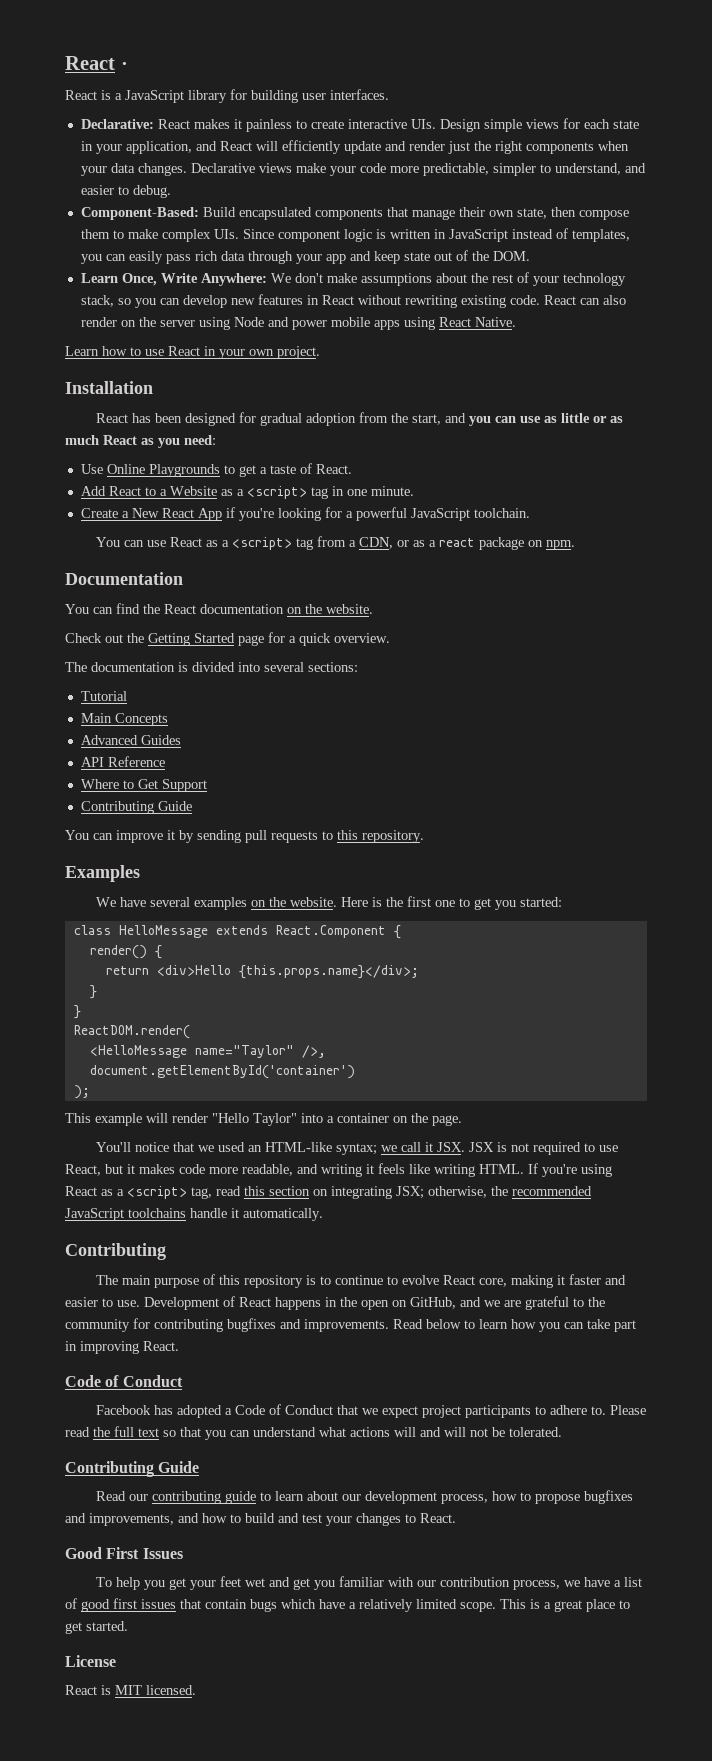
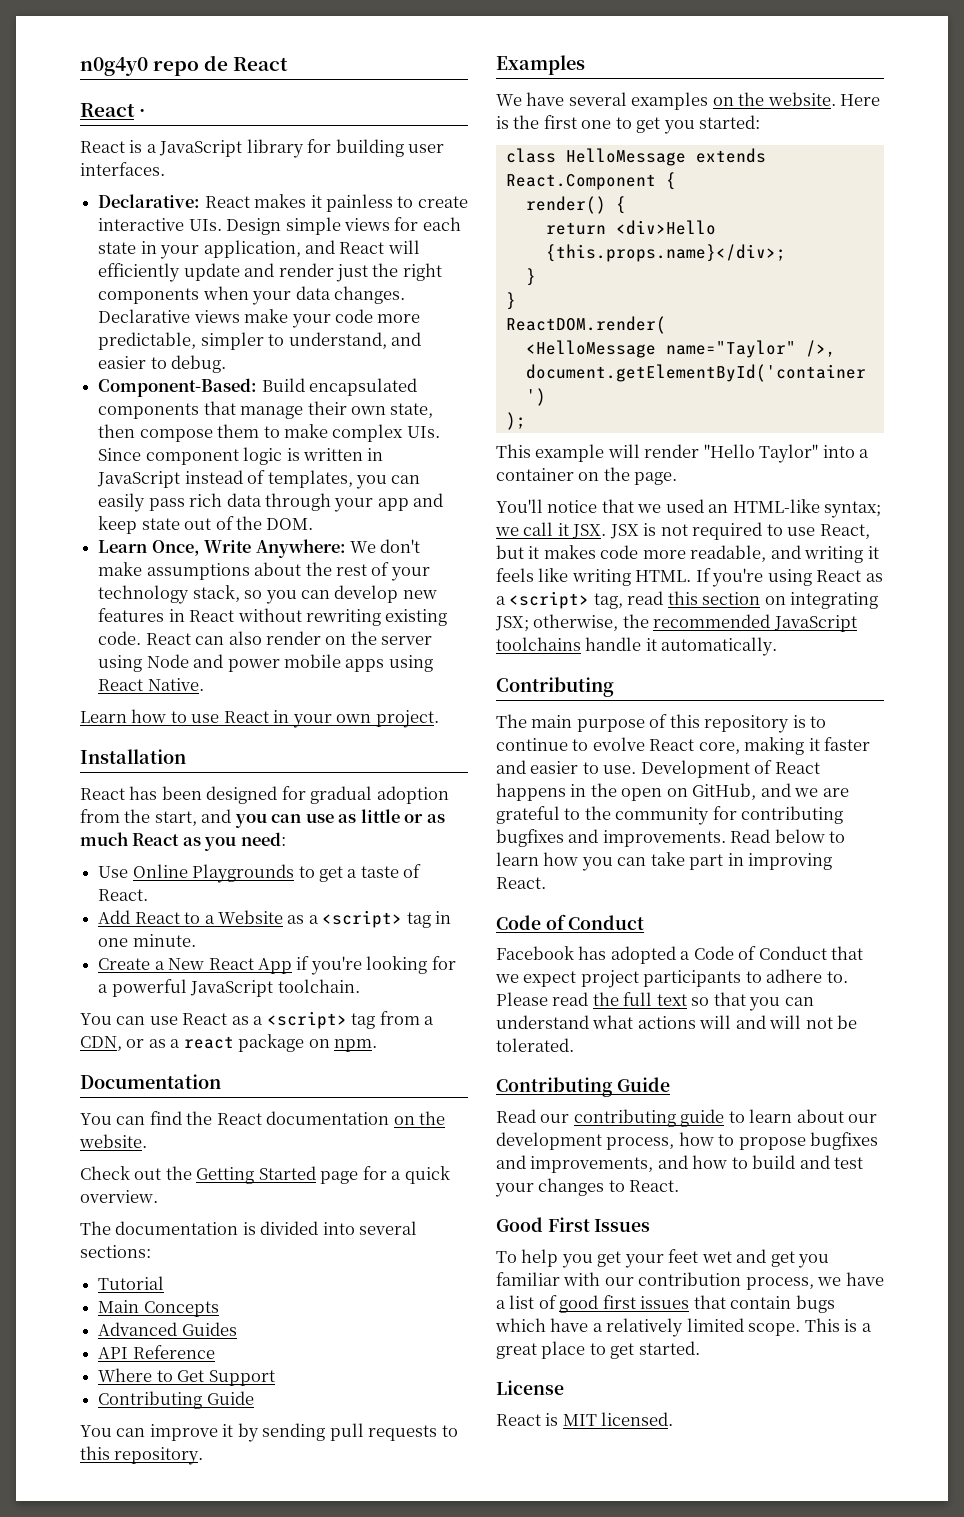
+ n0g4y0 repo de React

